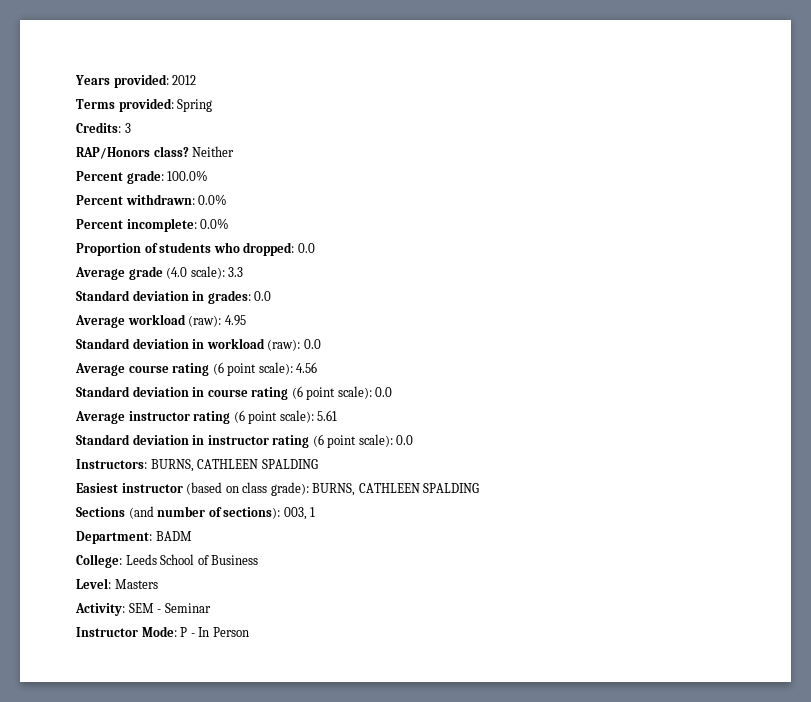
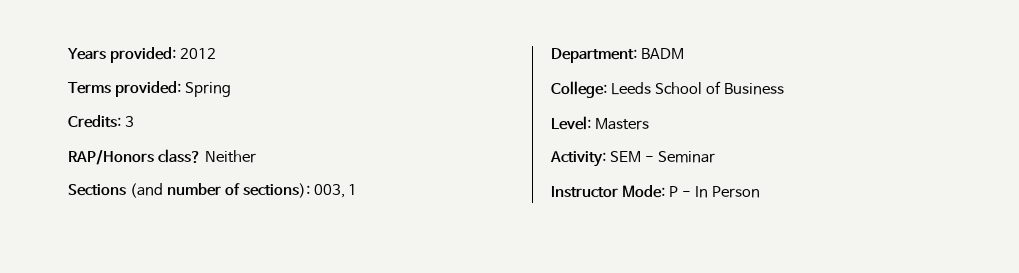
- Percent grade: 100.0%
- Percent withdrawn: 0.0%
- Percent incomplete: 0.0%
- Proportion of students who dropped: 0.0
- Average grade (4.0 scale): 3.3
- Standard deviation in grades: 0.0
- Average workload (raw): 4.95
- Standard deviation in workload (raw): 0.0
- Average course rating (6 point scale): 4.56
- Standard deviation in course rating (6 point scale): 0.0
- Average instructor rating (6 point scale): 5.61
- Standard deviation in instructor rating (6 point scale): 0.0
- Instructors: BURNS, CATHLEEN SPALDING
- Easiest instructor (based on class grade): BURNS, CATHLEEN SPALDING

